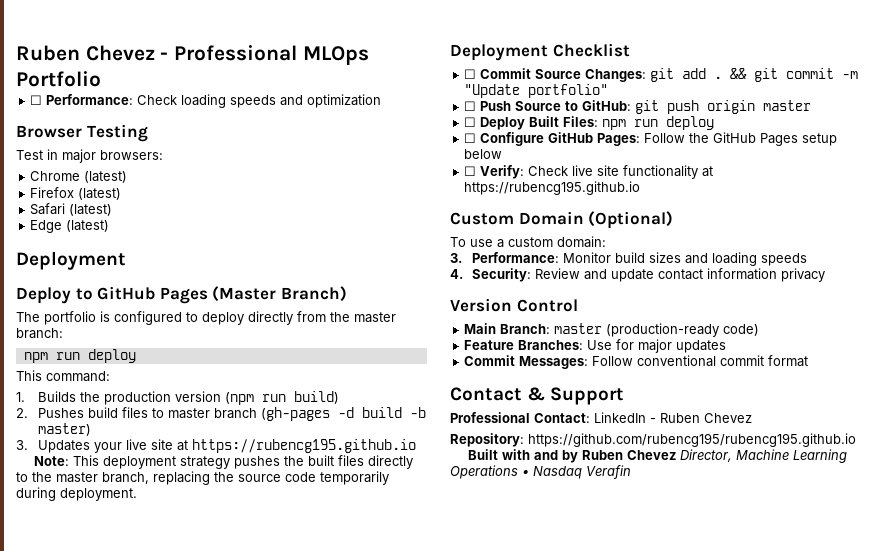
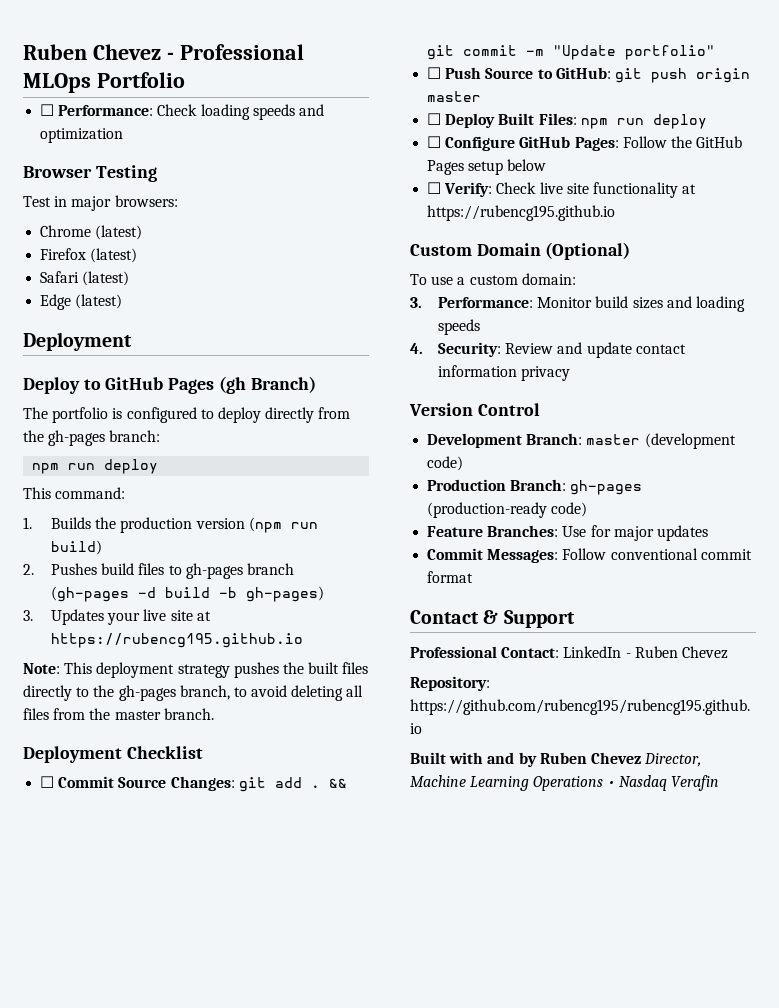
- Deploy to GitHub Pages (Master Branch)
+ Deploy to GitHub Pages (gh Branch)
- The portfolio is configured to deploy directly from the master branch:
+ The portfolio is configured to deploy directly from the gh-pages branch:
- 2. Pushes build files to master branch (gh-pages -d build -b master)
+ 2. Pushes build files to gh-pages branch (gh-pages -d build -b gh-pages)
- Note: This deployment strategy pushes the built files directly to the master branch, replacing the source code temporarily during deployment.
+ Note: This deployment strategy pushes the built files directly to the gh-pages branch, to avoid deleting all files from the master branch.
- Main Branch: master (production-ready code)
+ Development Branch: master (development code)
+ Production Branch: gh-pages (production-ready code)

